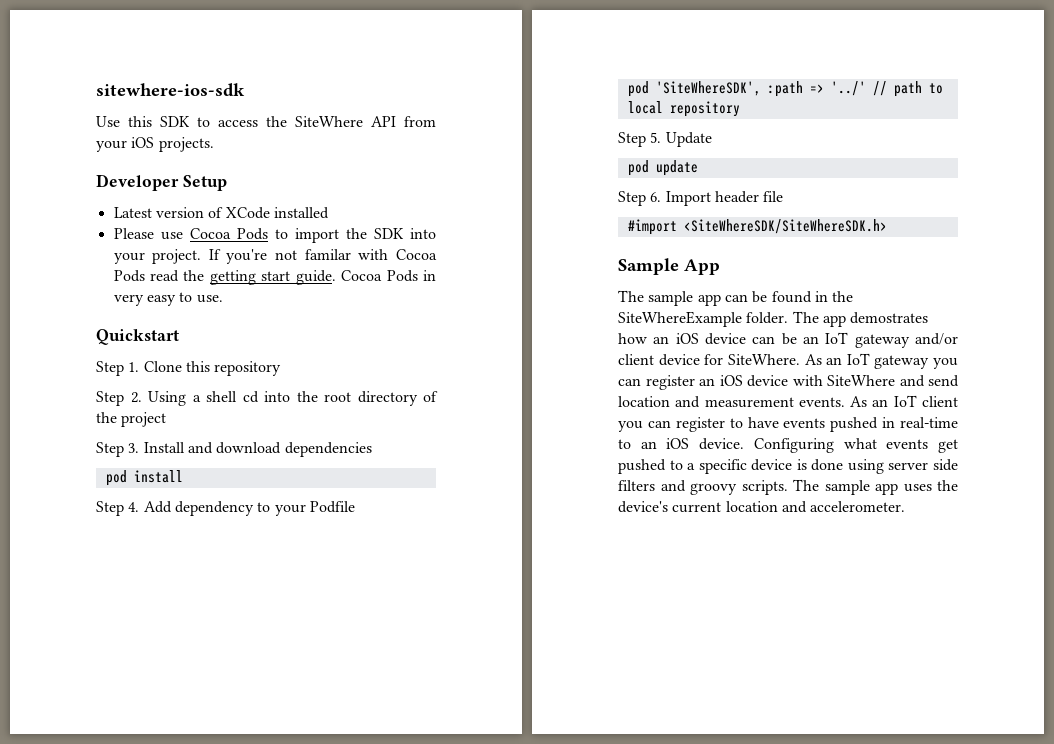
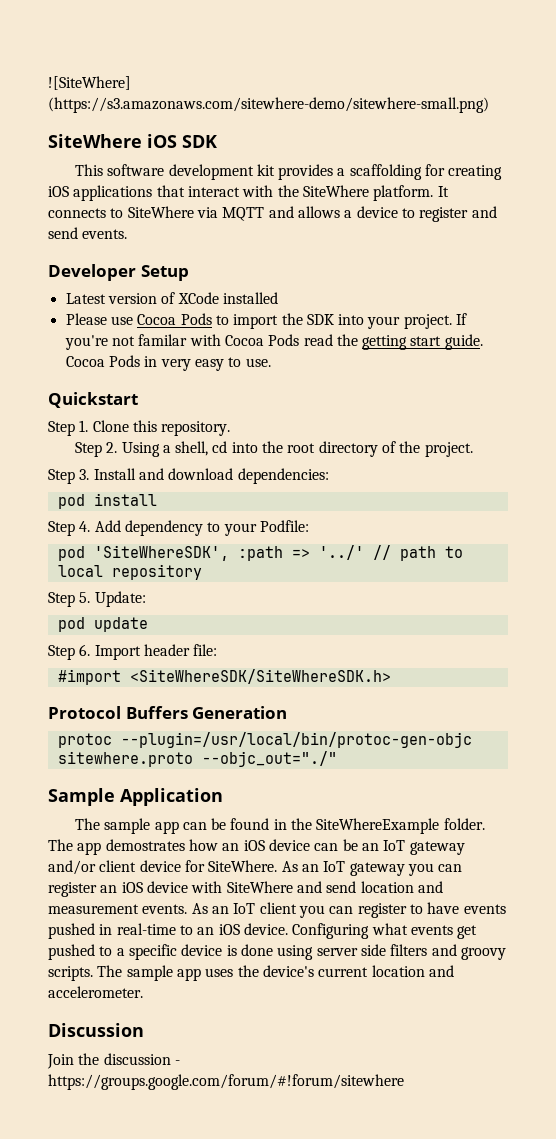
- sitewhere-ios-sdk
- Use this SDK to access the SiteWhere API from your iOS projects.
+ ![SiteWhere] (https://s3.amazonaws.com/sitewhere-demo/sitewhere-small.png)
+ SiteWhere iOS SDK
+ This software development kit provides a scaffolding for creating iOS applications that interact with the SiteWhere platform. It connects to SiteWhere via MQTT and allows a device to register and send events.
- Step 1. Clone this repository
+ Step 1. Clone this repository.
- Step 2. Using a shell cd into the root directory of the project
+ Step 2. Using a shell, cd into the root directory of the project.
- Step 3. Install and download dependencies
+ Step 3. Install and download dependencies:
- Step 4. Add dependency to your Podfile
+ Step 4. Add dependency to your Podfile:
- Step 5. Update
+ Step 5. Update:
- Step 6. Import header file
+ Step 6. Import header file:
+ Protocol Buffers Generation
+ protoc --plugin=/usr/local/bin/protoc-gen-objc sitewhere.proto --objc_out="./"
- Sample App
+ Sample Application
+ Discussion
+ Join the discussion - https://groups.google.com/forum/#!forum/sitewhere

